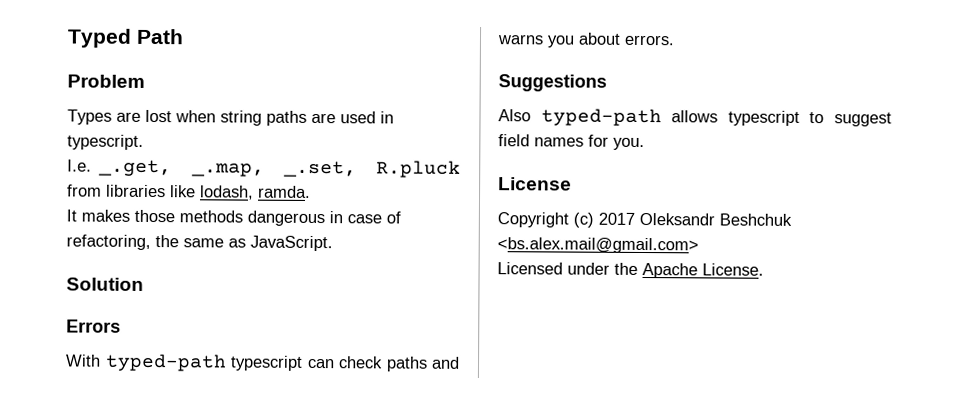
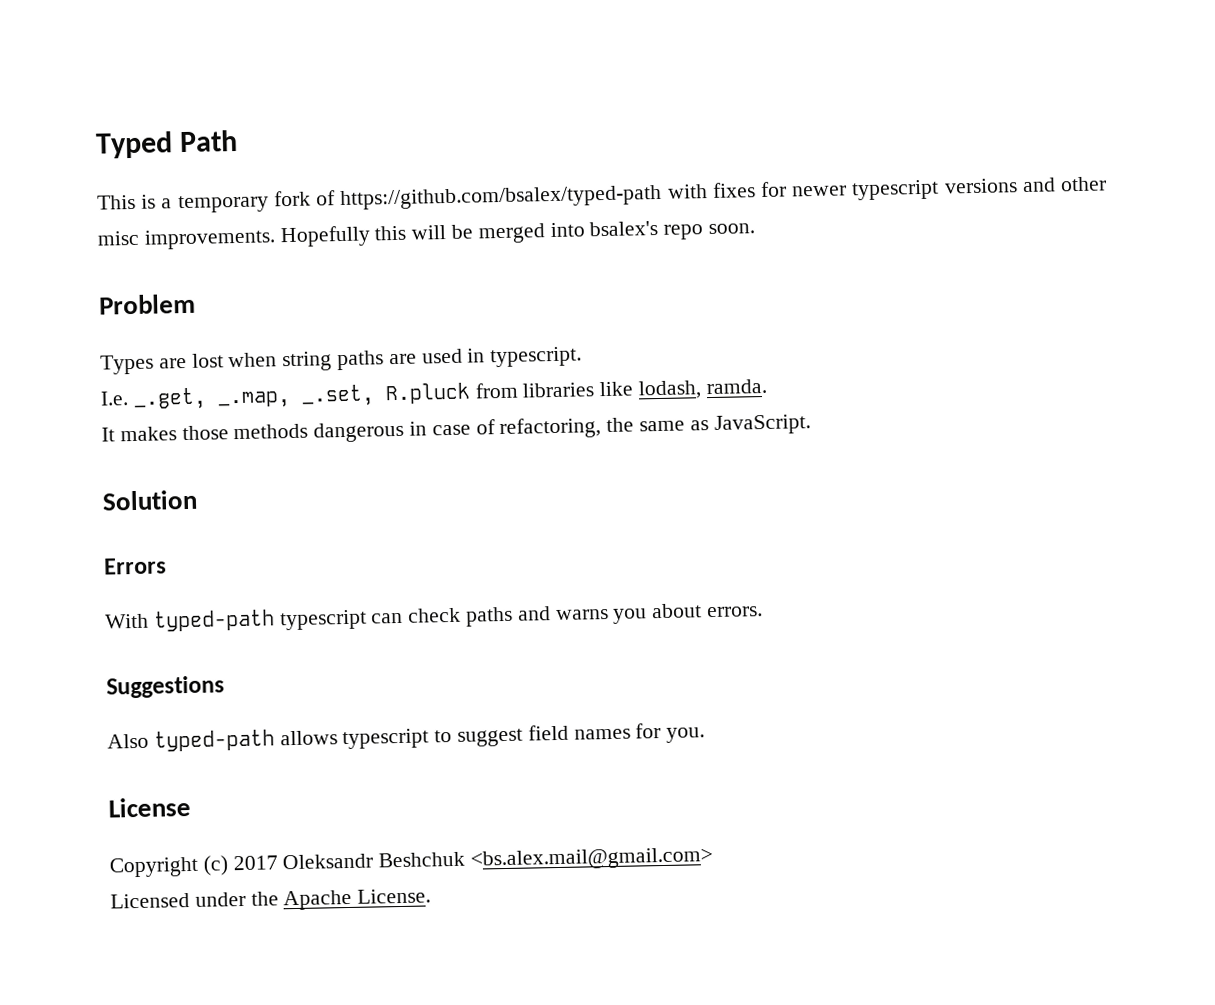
+ This is a temporary fork of https://github.com/bsalex/typed-path with fixes for newer typescript versions and other misc improvements. Hopefully this will be merged into bsalex's repo soon.

